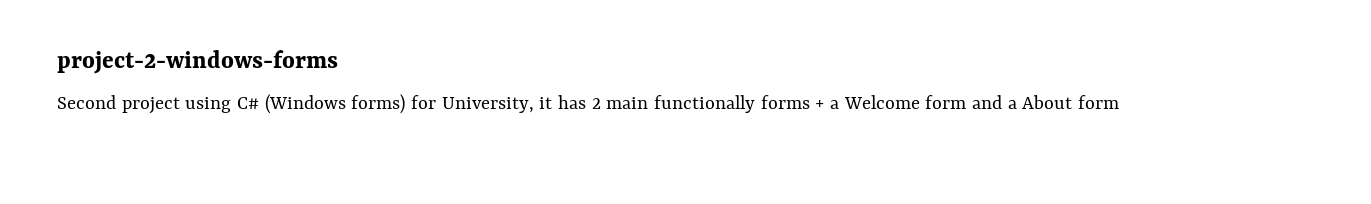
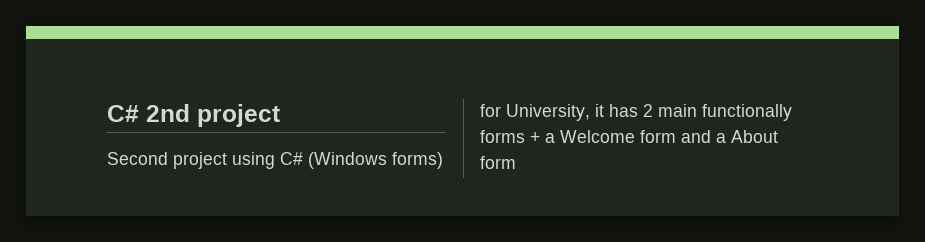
- project-2-windows-forms
+ C# 2nd project

